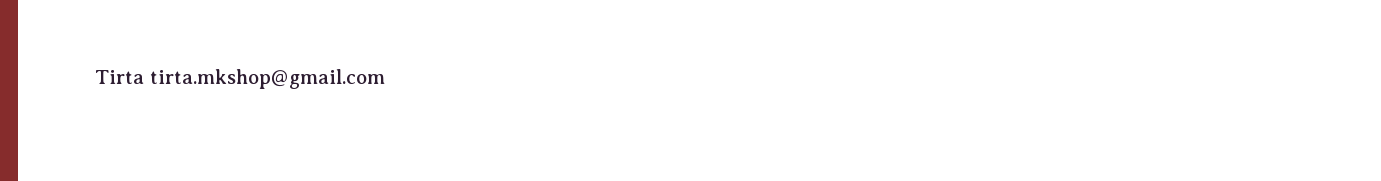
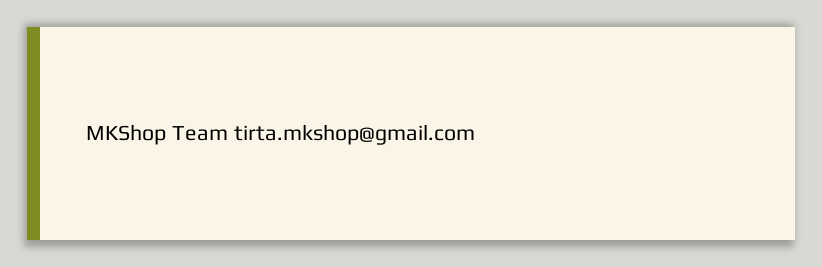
- Tirta tirta.mkshop@gmail.com
+ MKShop Team tirta.mkshop@gmail.com

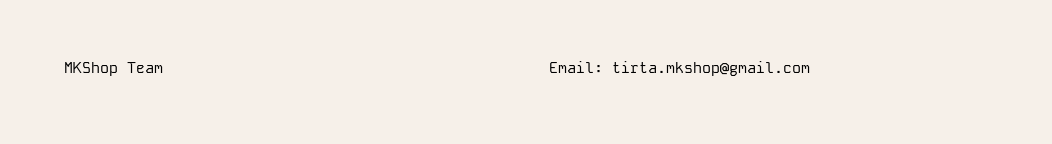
- MKShop Team tirta.mkshop@gmail.com
+ MKShop Team
+ Email: tirta.mkshop@gmail.com

